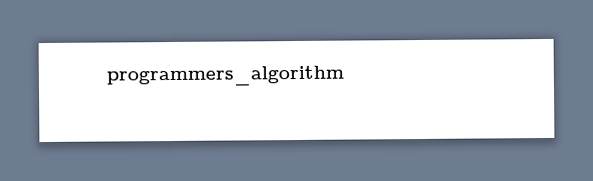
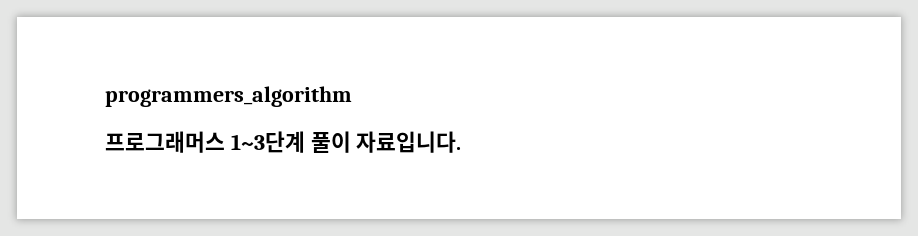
+ 프로그래머스 1~3단계 풀이 자료입니다.

